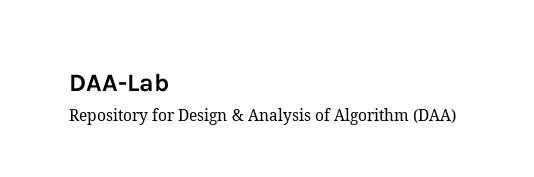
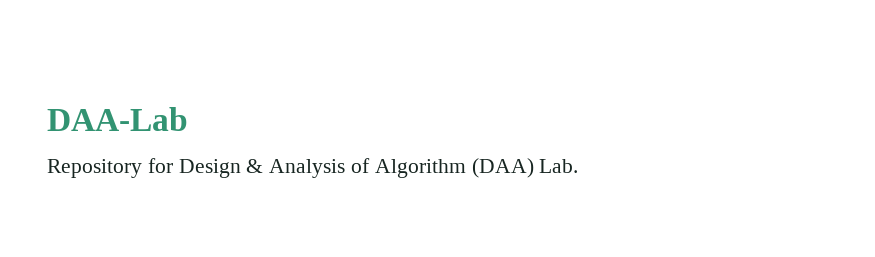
- Repository for Design & Analysis of Algorithm (DAA)
+ Repository for Design & Analysis of Algorithm (DAA) Lab.

